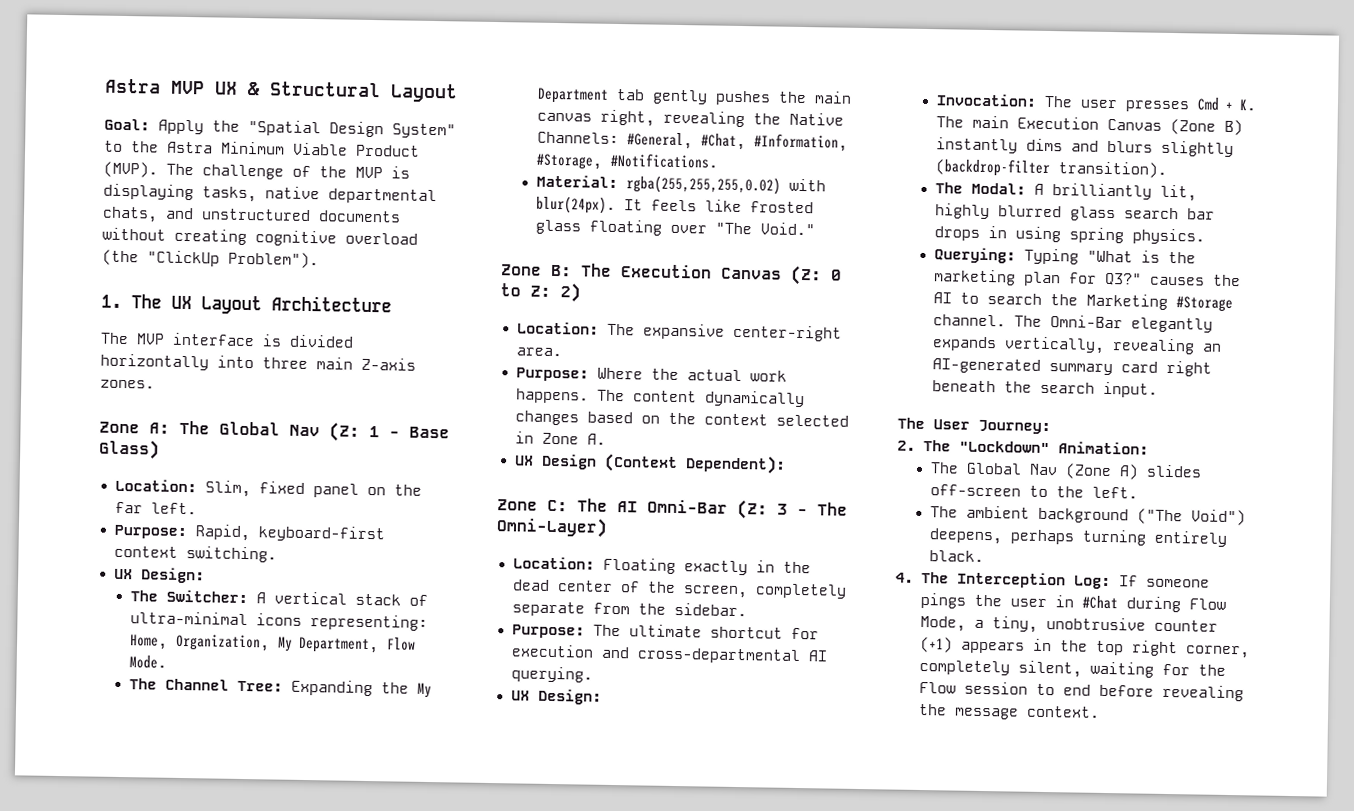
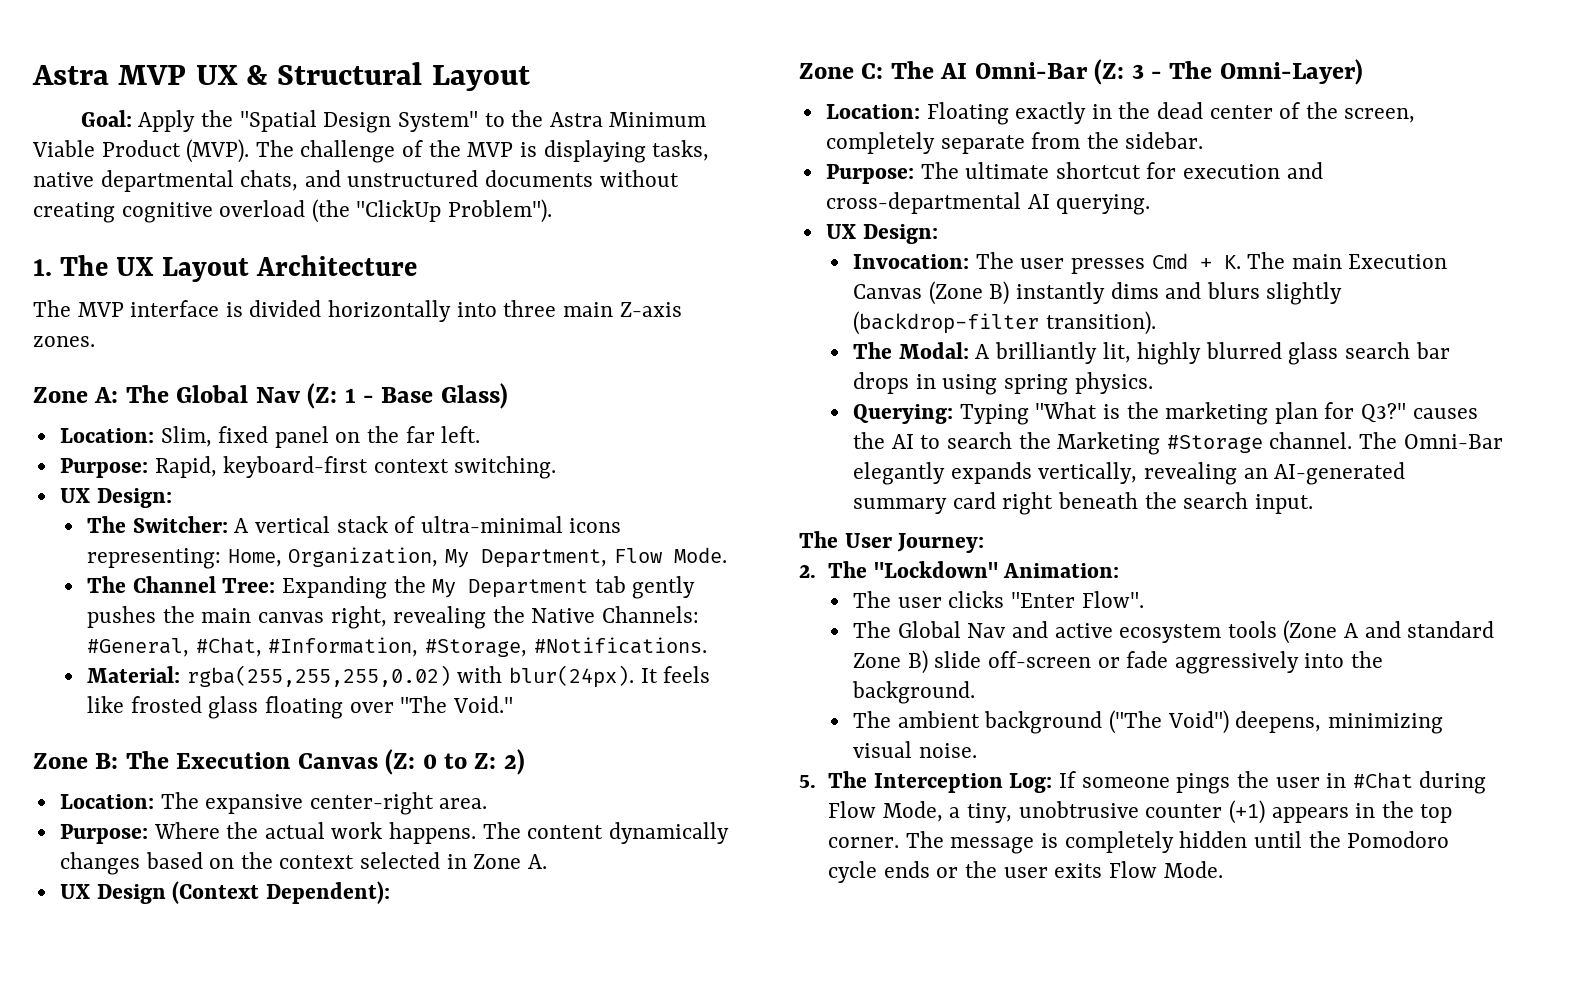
- The Global Nav (Zone A) slides off-screen to the left.
+ The user clicks "Enter Flow".
+ The Global Nav and active ecosystem tools (Zone A and standard Zone B) slide off-screen or fade aggressively into the background.
- The ambient background ("The Void") deepens, perhaps turning entirely black.
- 4. The Interception Log: If someone pings the user in #Chat during Flow Mode, a tiny, unobtrusive counter (+1) appears in the top right corner, completely silent, waiting for the Flow session to end before revealing the message context.
+ The ambient background ("The Void") deepens, minimizing visual noise.
+ 5. The Interception Log: If someone pings the user in #Chat during Flow Mode, a tiny, unobtrusive counter (+1) appears in the top corner. The message is completely hidden until the Pomodoro cycle ends or the user exits Flow Mode.

